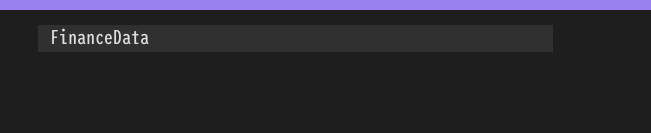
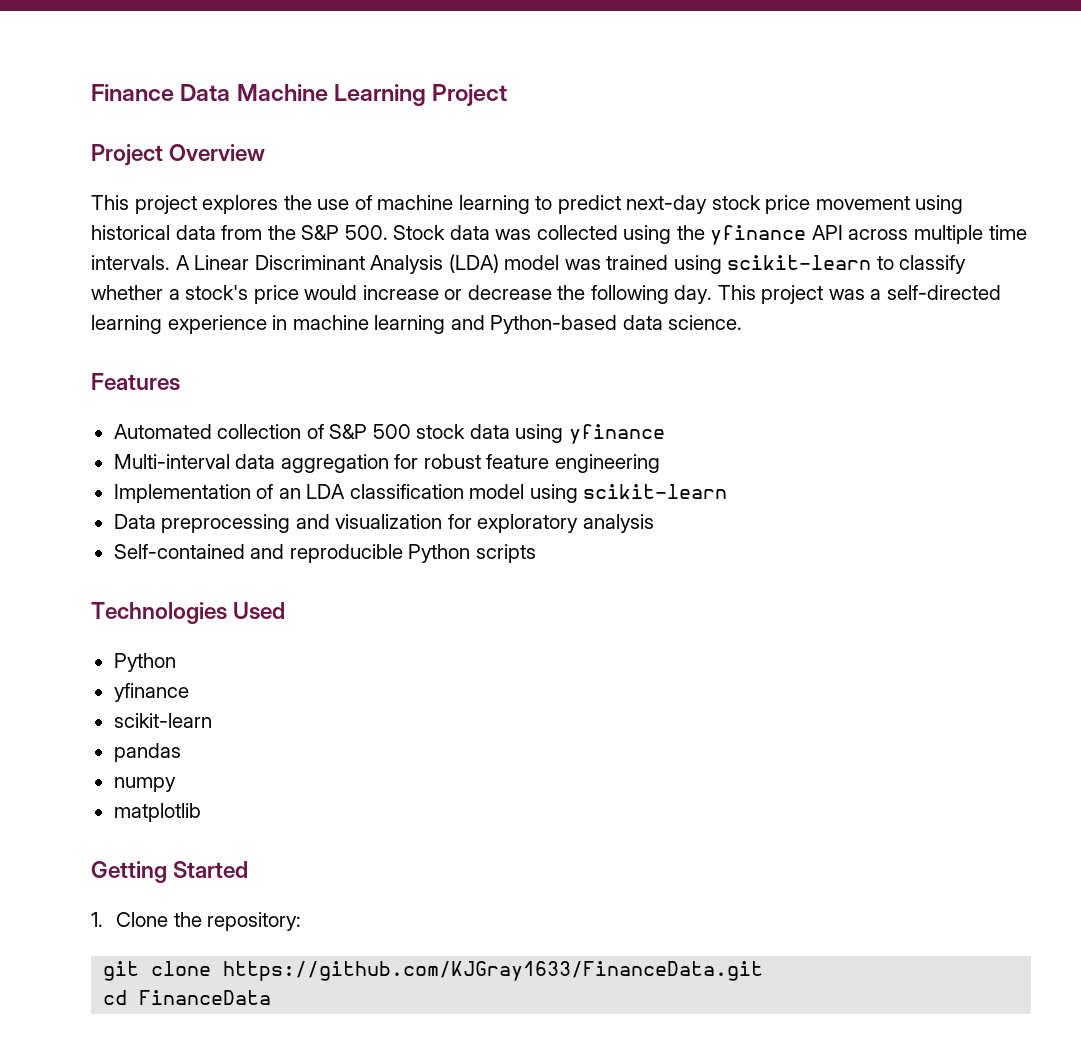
- FinanceData
+ Finance Data Machine Learning Project
+ Project Overview
+ This project explores the use of machine learning to predict next-day stock price movement using historical data from the S&P 500. Stock data was collected using the yfinance API across multiple time intervals. A Linear Discriminant Analysis (LDA) model was trained using scikit-learn to classify whether a stock's price would increase or decrease the following day. This project was a self-directed learning experience in machine learning and Python-based data science.
+ Features
+ Automated collection of S&P 500 stock data using yfinance
+ Multi-interval data aggregation for robust feature engineering
+ Implementation of an LDA classification model using scikit-learn
+ Data preprocessing and visualization for exploratory analysis
+ Self-contained and reproducible Python scripts
+ Technologies Used
+ Python
+ yfinance
+ scikit-learn
+ pandas
+ numpy
+ matplotlib
+ Getting Started
+ 1. Clone the repository:
+ git clone https://github.com/KJGray1633/FinanceData.git
+ cd FinanceData

